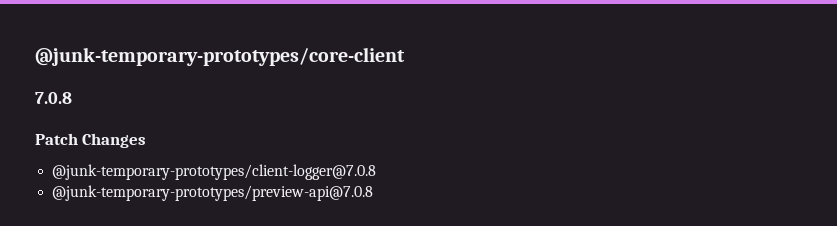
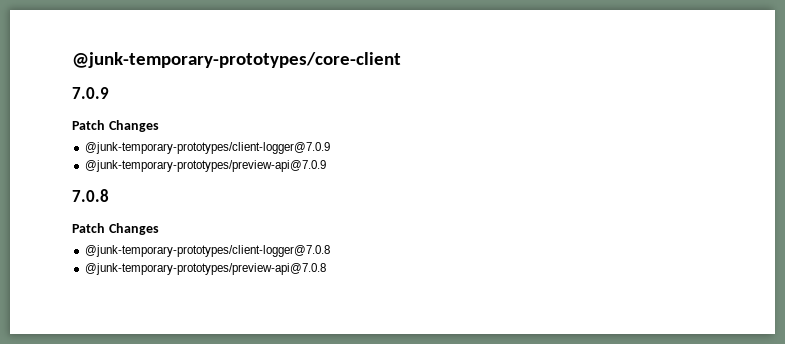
+ 7.0.9
+ Patch Changes
+ @junk-temporary-prototypes/client-logger@7.0.9
+ @junk-temporary-prototypes/preview-api@7.0.9

